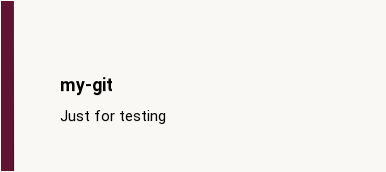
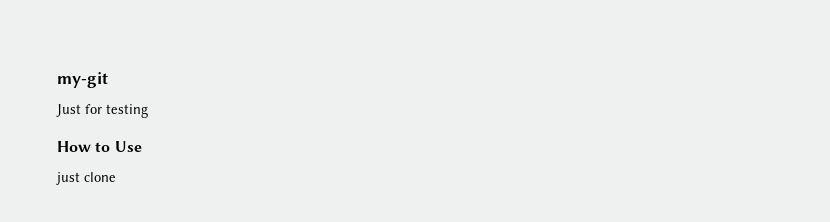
+ How to Use
+ just clone

